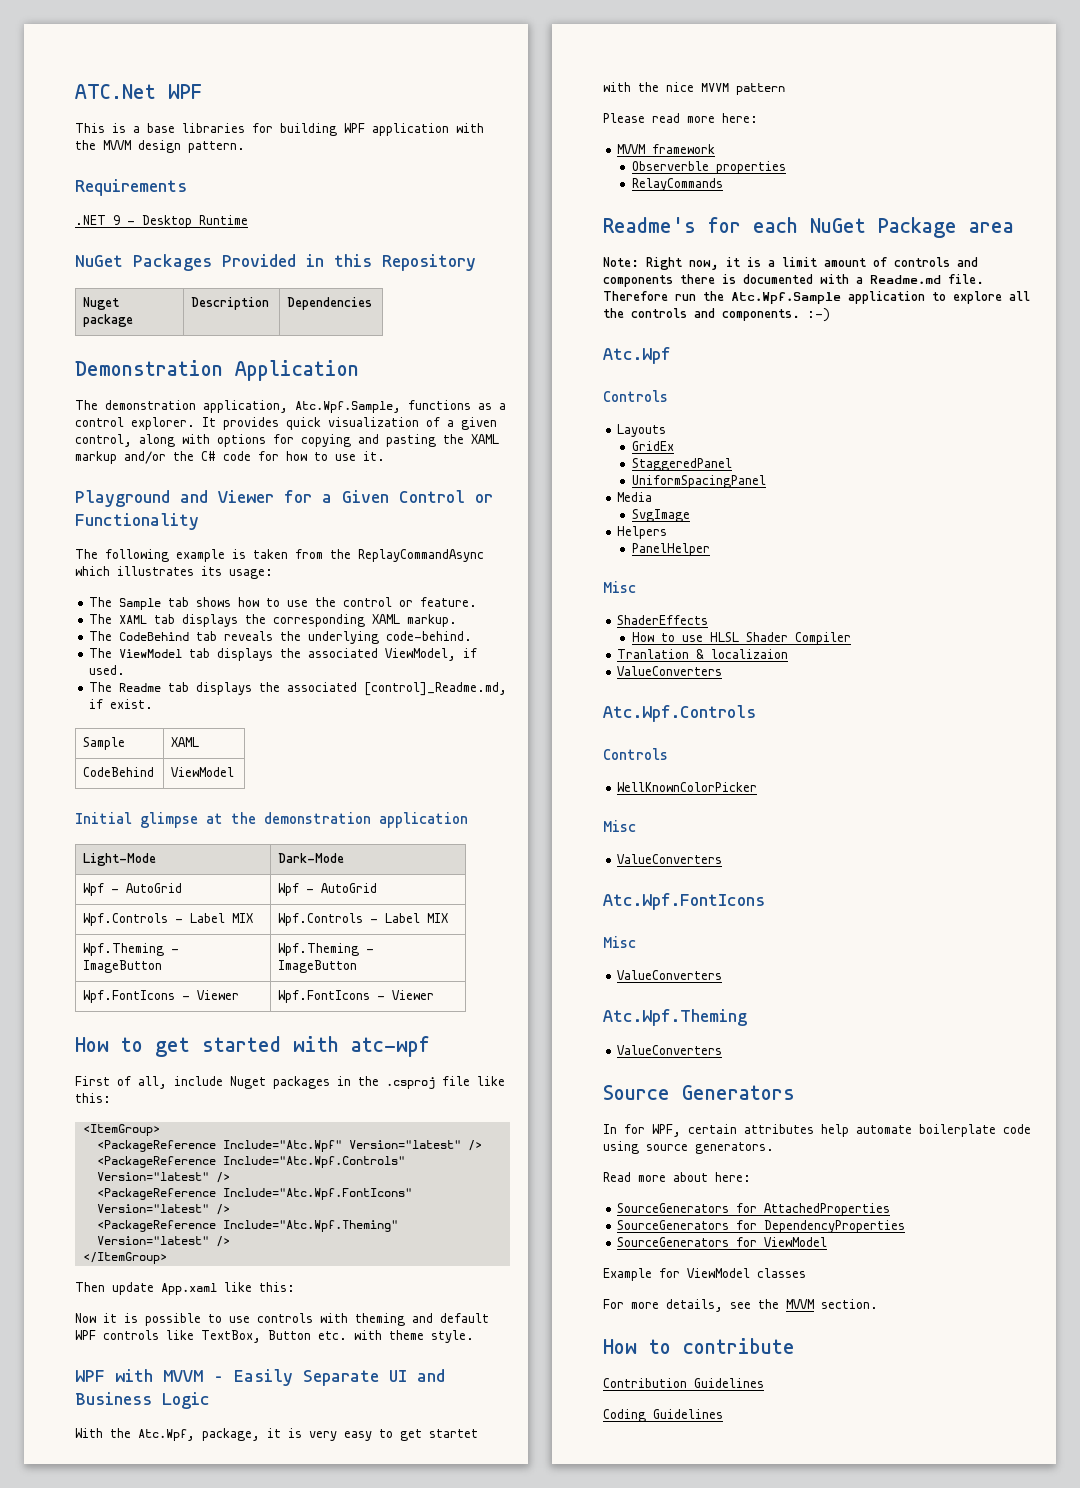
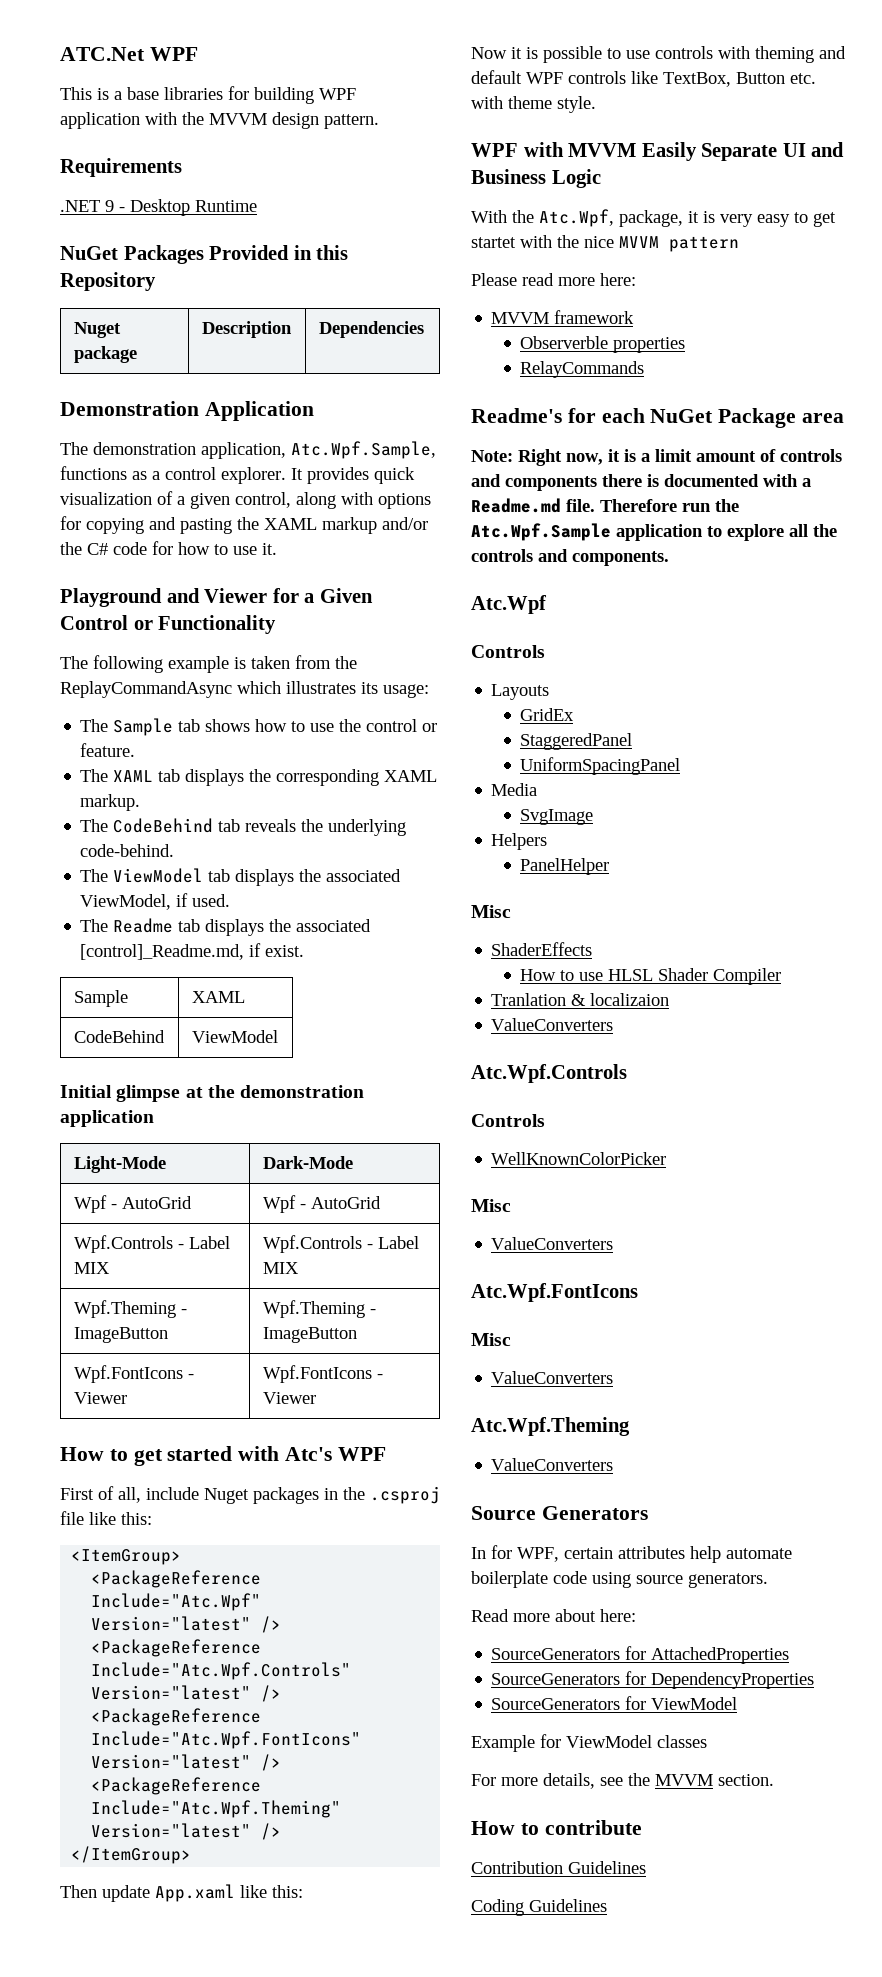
- How to get started with atc-wpf
+ How to get started with Atc's WPF
- WPF with MVVM – Easily Separate UI and Business Logic
+ WPF with MVVM Easily Separate UI and Business Logic
- Therefore run the Atc.Wpf.Sample application to explore all the controls and components. :-)
+ Therefore run the Atc.Wpf.Sample application to explore all the controls and components.

